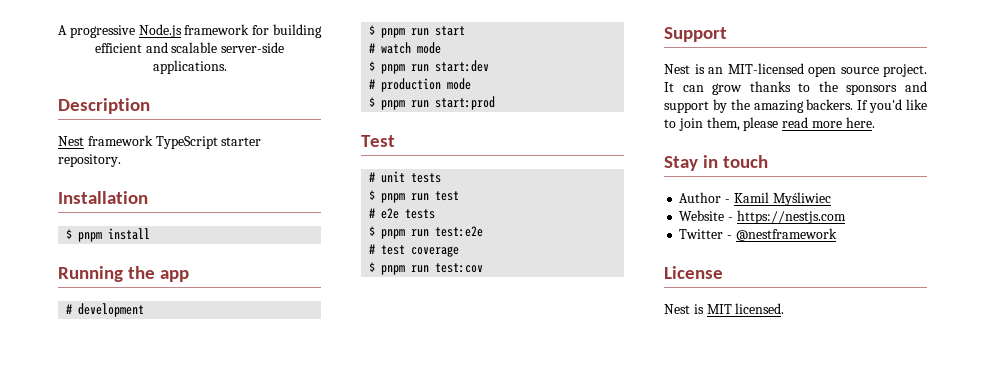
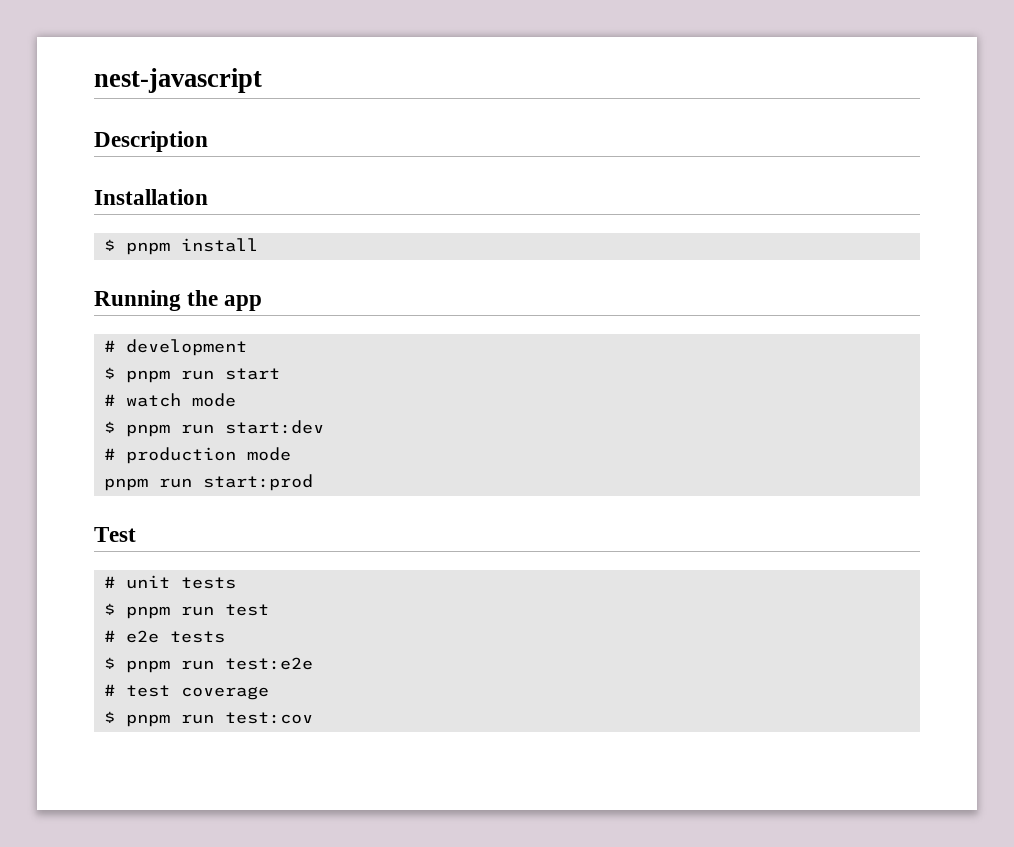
- A progressive Node.js framework for building efficient and scalable server-side applications.
+ nest-javascript
  Description
- Nest framework TypeScript starter repository.
- $ pnpm run start:prod
+ pnpm run start:prod
- Support
- Nest is an MIT-licensed open source project. It can grow thanks to the sponsors and support by the amazing backers. If you'd like to join them, please read more here.
- Stay in touch
- Author - Kamil Myśliwiec
- Website - https://nestjs.com
- Twitter - @nestframework
- License
- Nest is MIT licensed.

